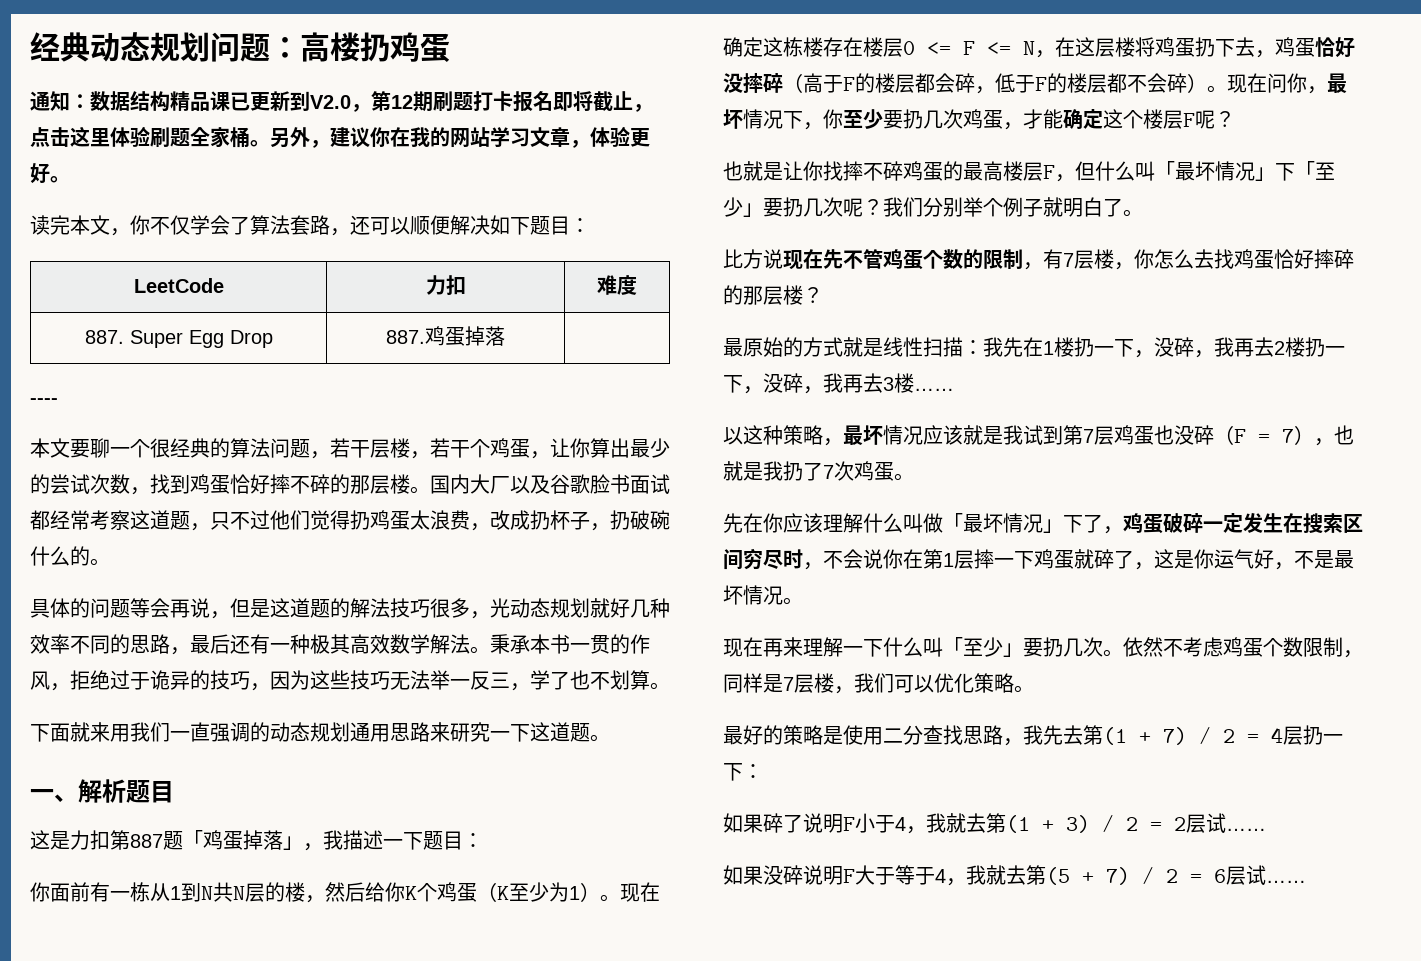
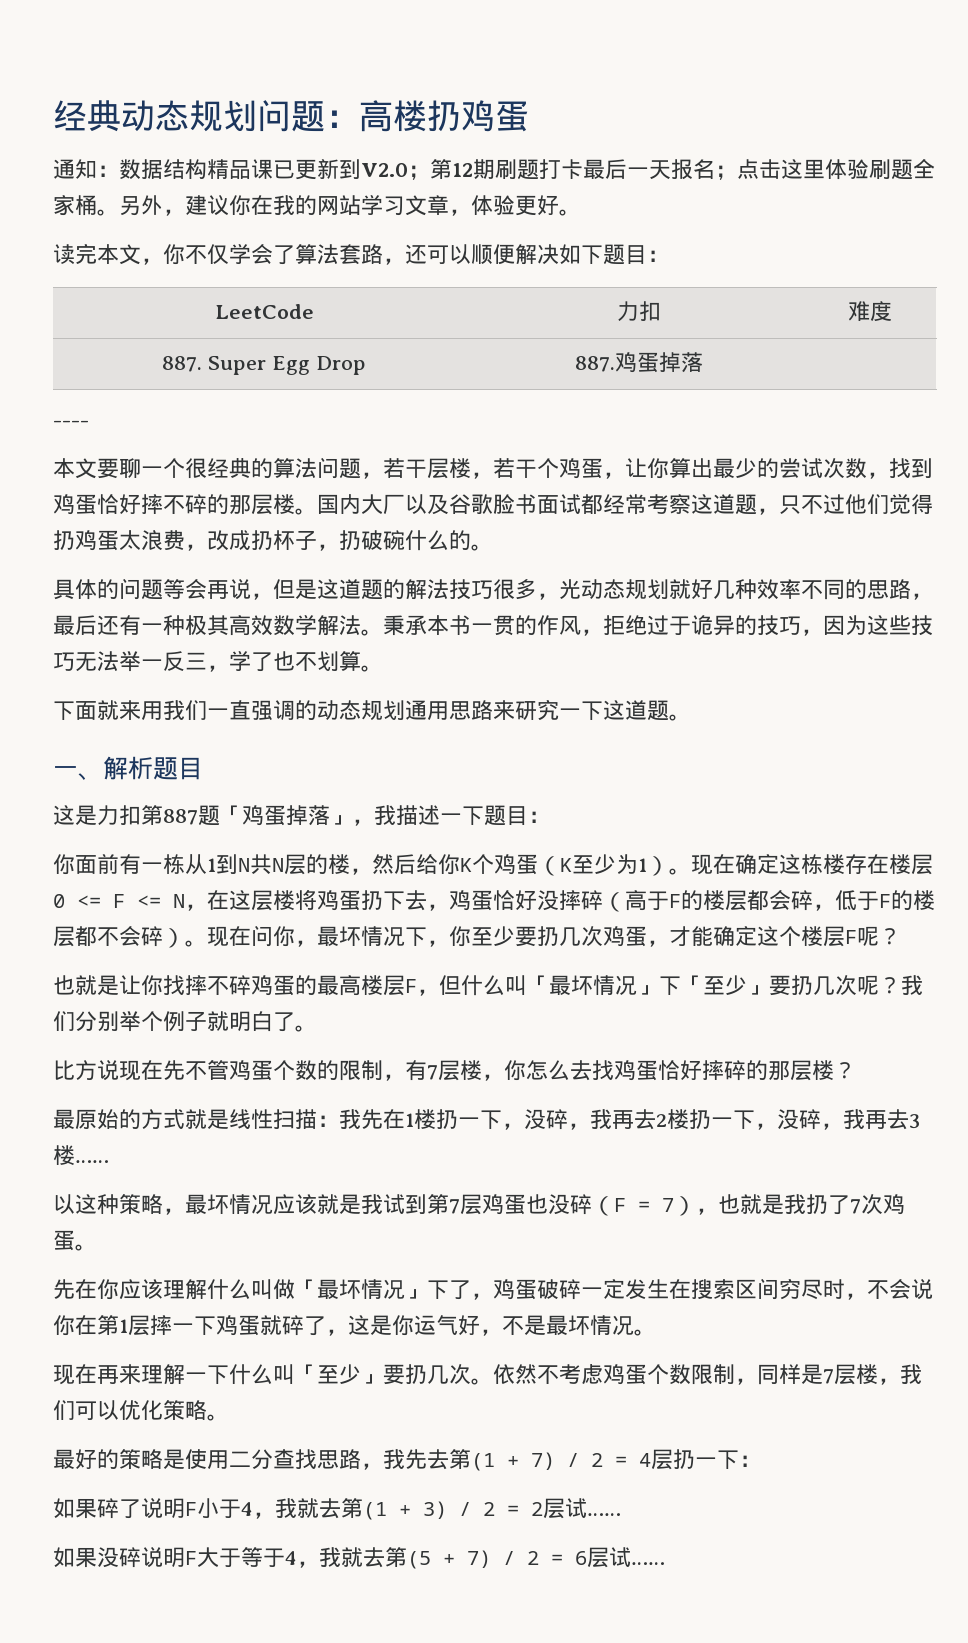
- 通知：数据结构精品课已更新到V2.0，第12期刷题打卡报名即将截止，点击这里体验刷题全家桶。
+ 通知：数据结构精品课已更新到V2.0；第12期刷题打卡最后一天报名；点击这里体验刷题全家桶。

